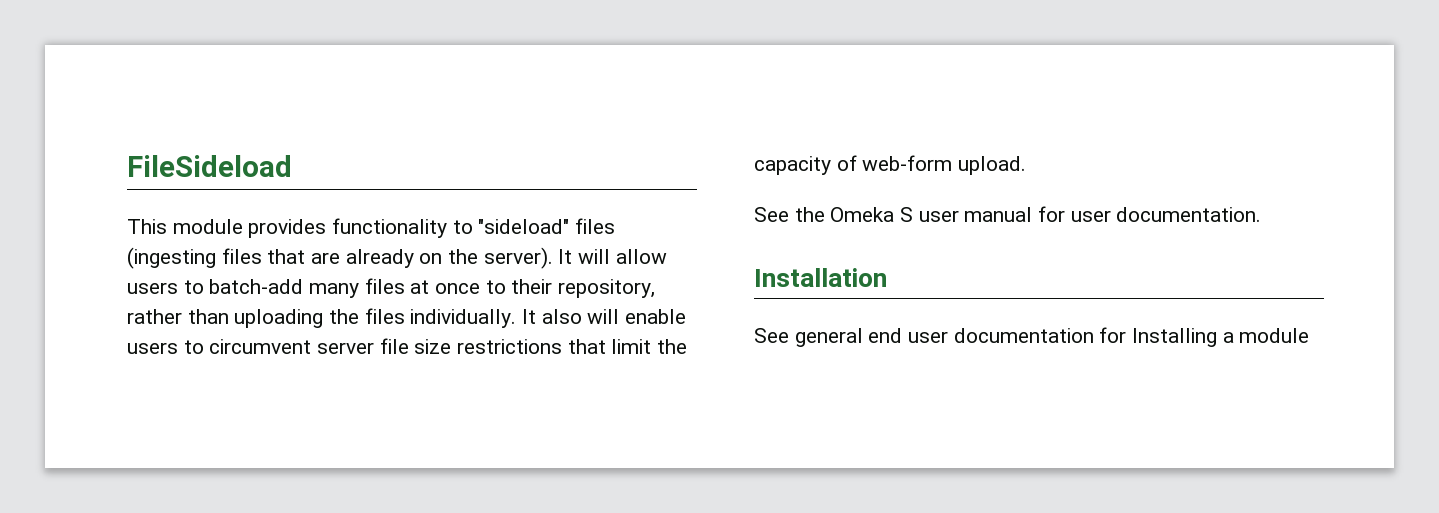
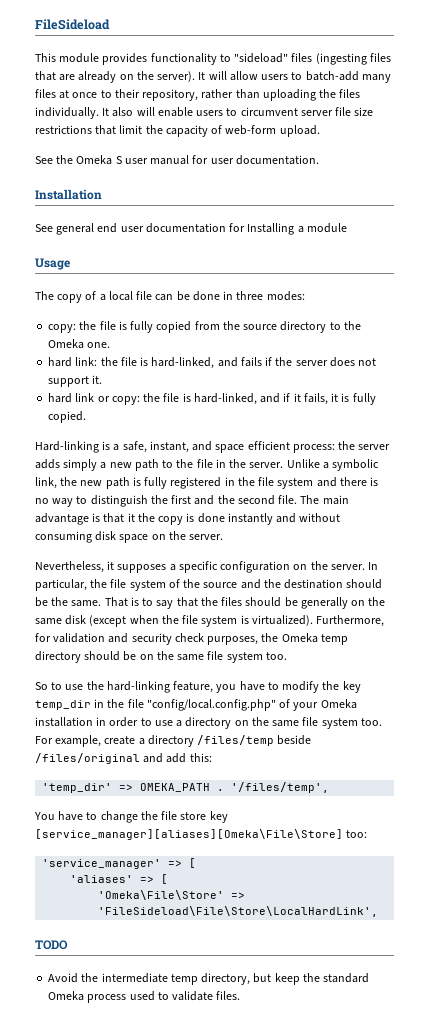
+ Usage
+ The copy of a local file can be done in three modes:
+ copy: the file is fully copied from the source directory to the Omeka one.
+ hard link: the file is hard-linked, and fails if the server does not support it.
+ hard link or copy: the file is hard-linked, and if it fails, it is fully copied.
+ Hard-linking is a safe, instant, and space efficient process: the server adds simply a new path to the file in the server. Unlike a symbolic link, the new path is fully registered in the file system and there is no way to distinguish the first and the second file. The main advantage is that it the copy is done instantly and without consuming disk space on the server.
+ Nevertheless, it supposes a specific configuration on the server. In particular, the file system of the source and the destination should be the same. That is to say that the files should be generally on the same disk (except when the file system is virtualized). Furthermore, for validation and security check purposes, the Omeka temp directory should be on the same file system too.
+ So to use the hard-linking feature, you have to modify the key temp_dir in the file "config/local.config.php" of your Omeka installation in order to use a directory on the same file system too. For example, create a directory /files/temp beside /files/original and add this:
+ 'temp_dir' => OMEKA_PATH . '/files/temp',
+ You have to change the file store key [service_manager][aliases][Omeka\File\Store] too:
+ 'service_manager' => [
+ 'aliases' => [
+ 'Omeka\File\Store' => 'FileSideload\File\Store\LocalHardLink',
+ TODO
+ Avoid the intermediate temp directory, but keep the standard Omeka process used to validate files.

